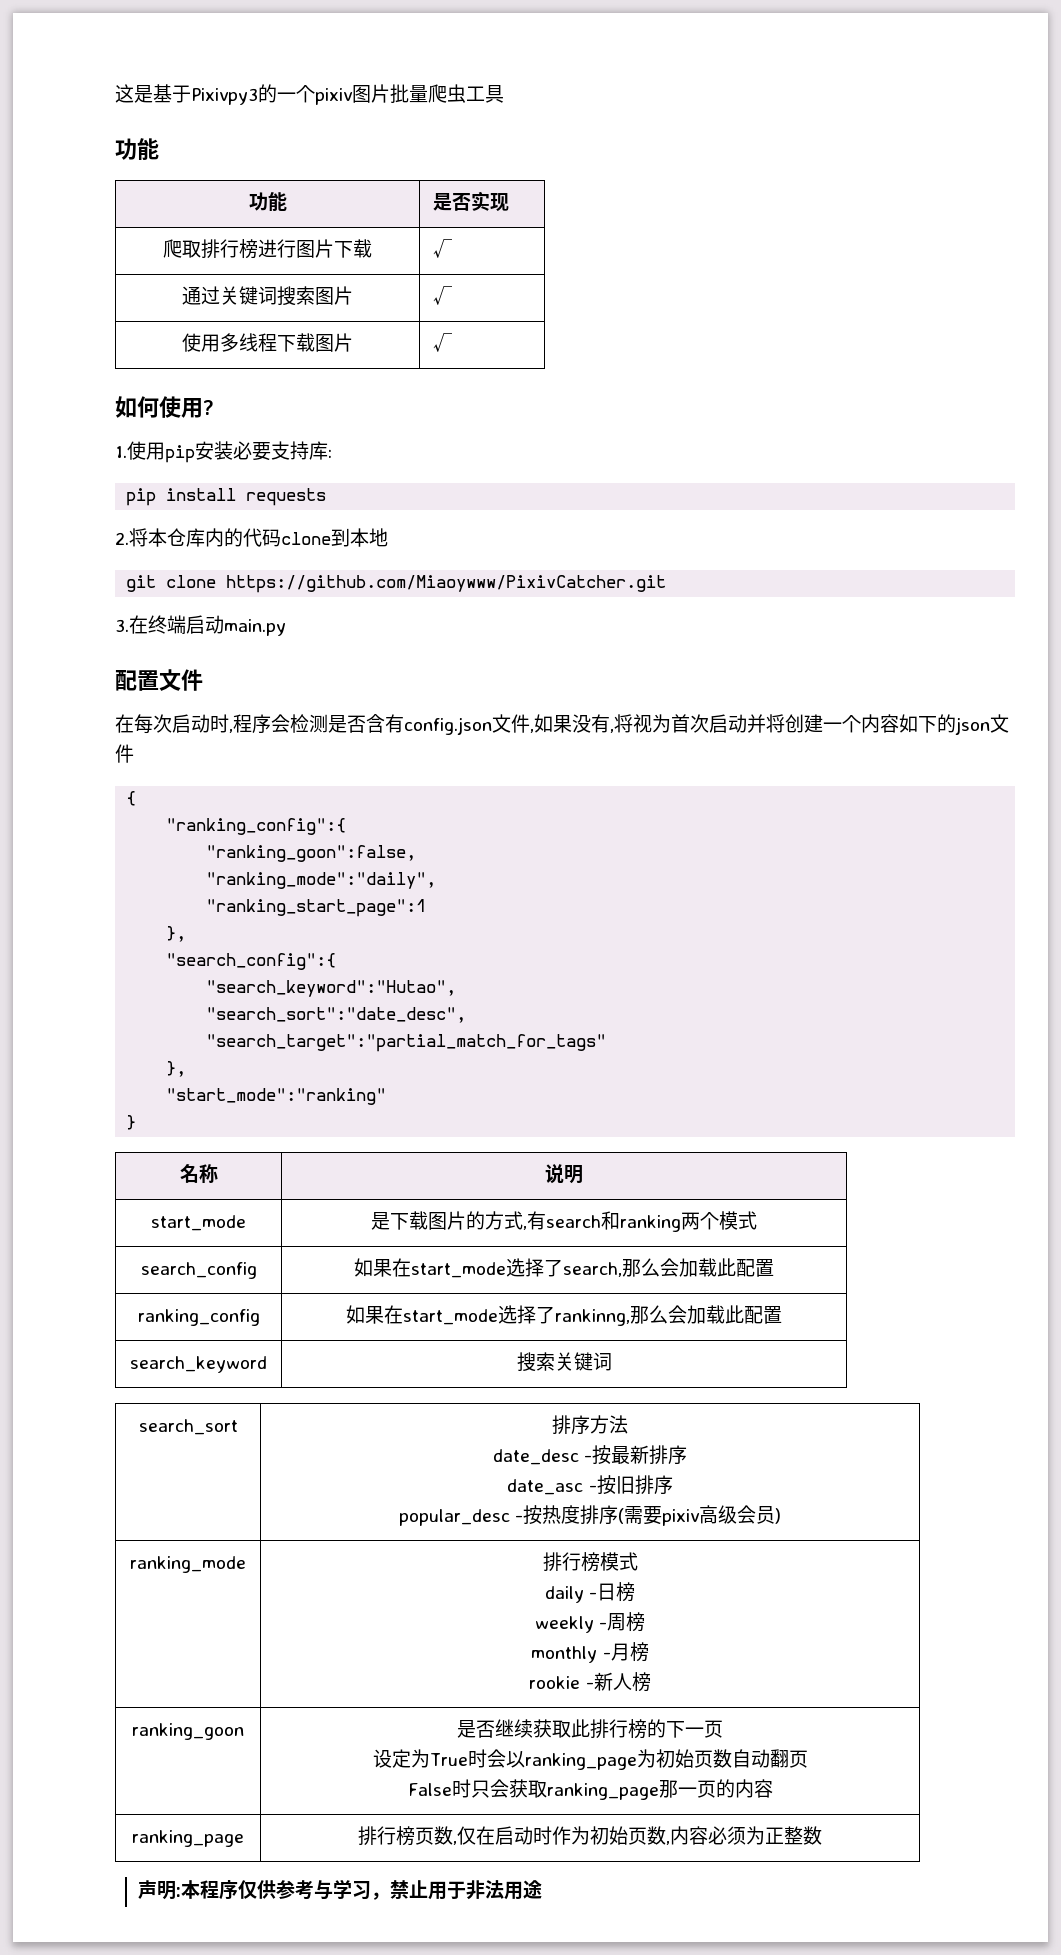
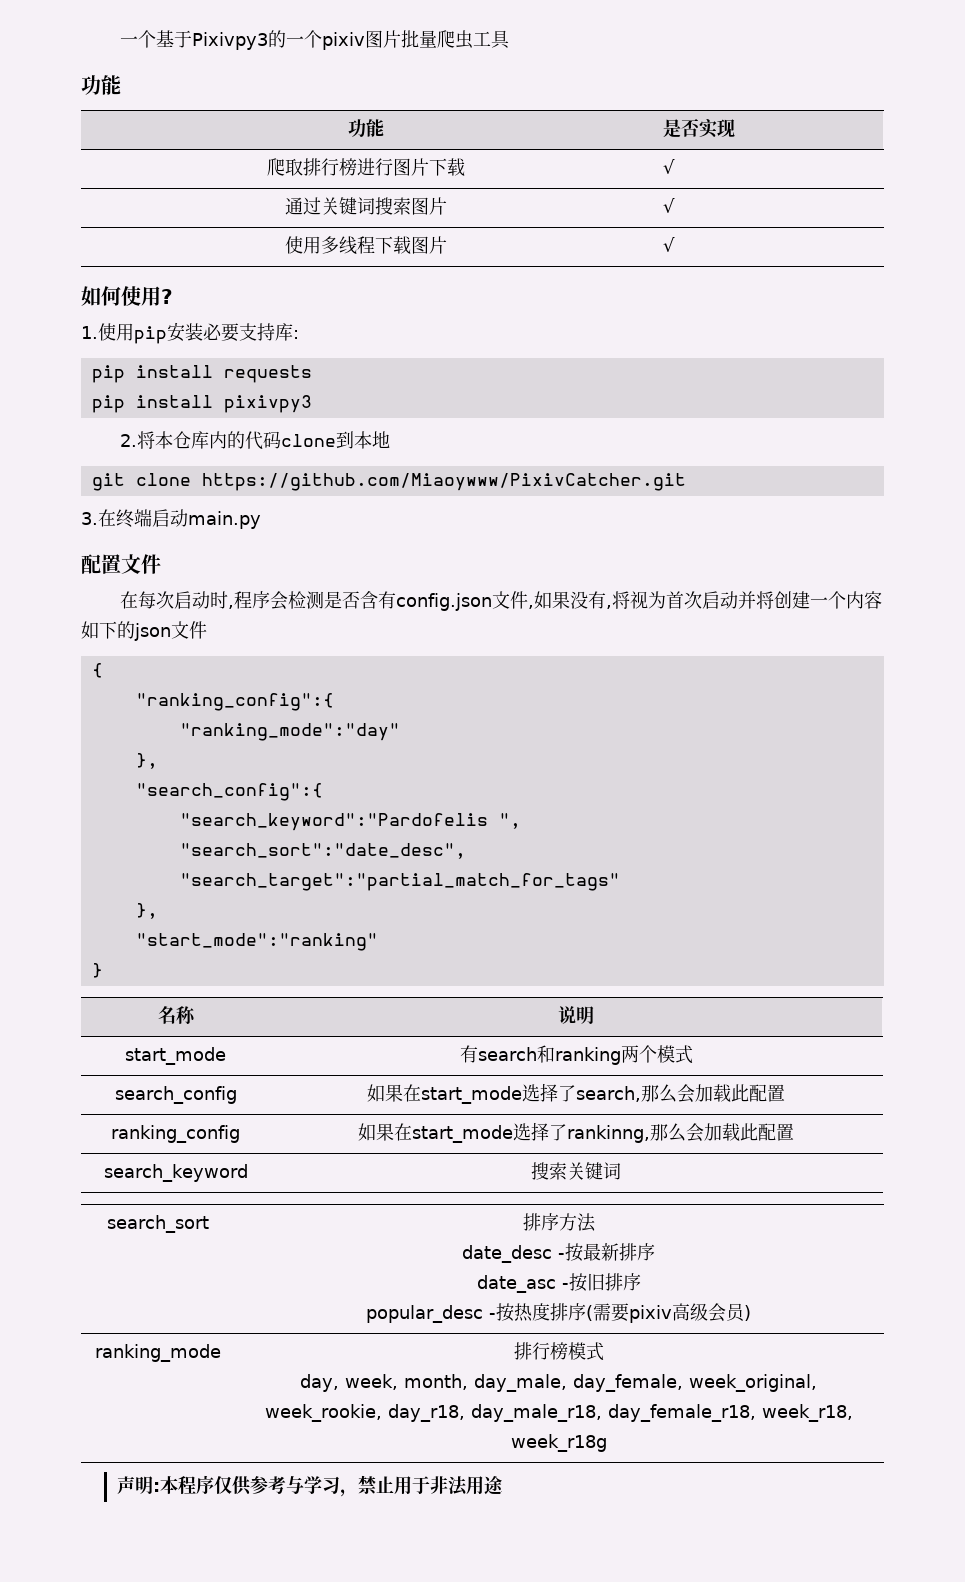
- 这是基于Pixivpy3的一个pixiv图片批量爬虫工具
+ 一个基于Pixivpy3的一个pixiv图片批量爬虫工具
+ pip install pixivpy3
- "ranking_goon":false,
- "ranking_mode":"daily",
- "ranking_start_page":1
+ "ranking_mode":"day"
- "search_keyword":"Hutao",
+ "search_keyword":"Pardofelis ",
- start_mode | 是下载图片的方式,有search和ranking两个模式
+ start_mode | 有search和ranking两个模式
  ranking_mode | 排行榜模式
- daily -日榜
- weekly -周榜
- monthly -月榜
- rookie -新人榜
- ranking_goon | 是否继续获取此排行榜的下一页
- 设定为True时会以ranking_page为初始页数自动翻页
- False时只会获取ranking_page那一页的内容
- ranking_page | 排行榜页数,仅在启动时作为初始页数,内容必须为正整数
+ day, week, month, day_male, day_female, week_original, week_rookie, day_r18, day_male_r18, day_female_r18, week_r18, week_r18g

